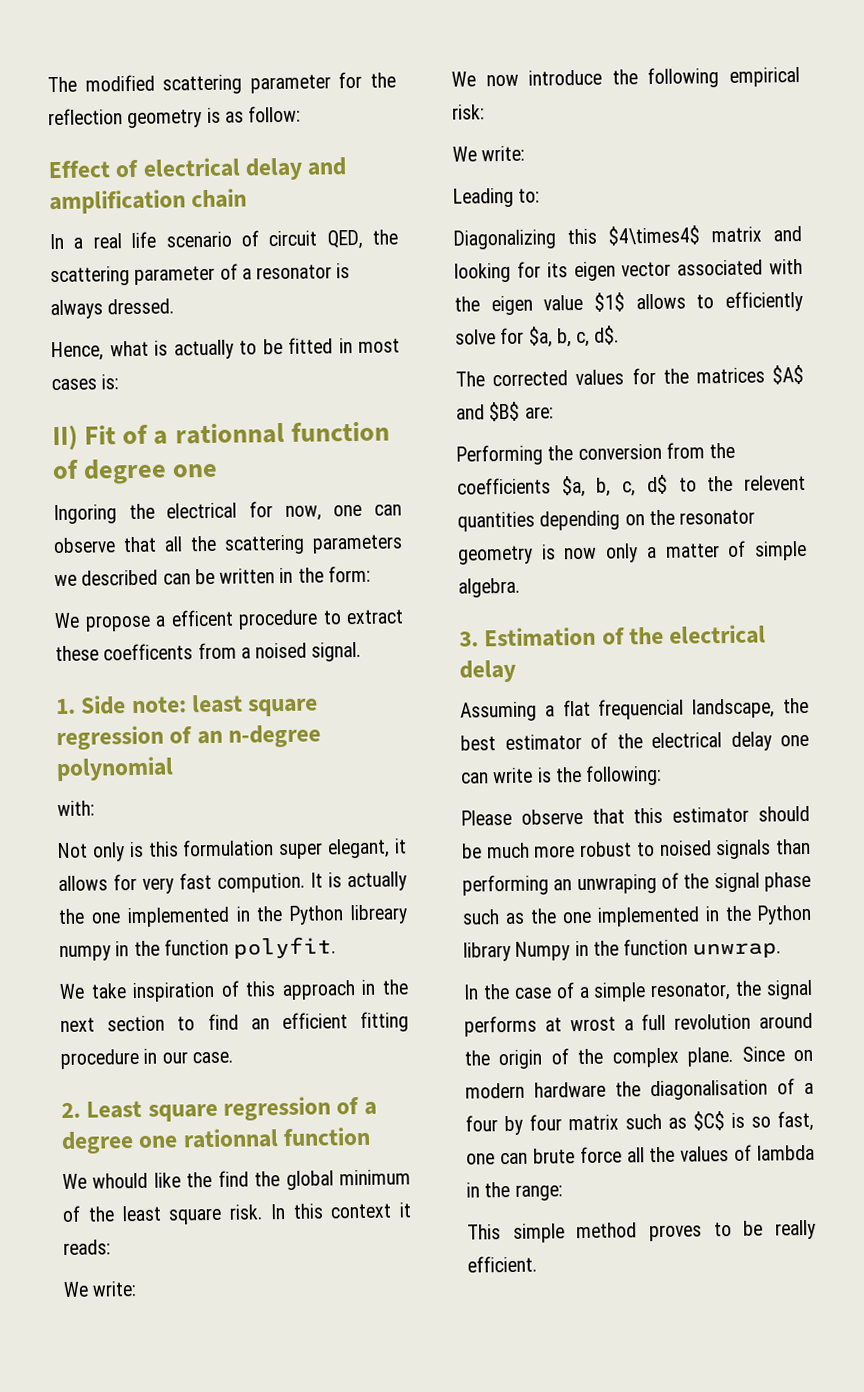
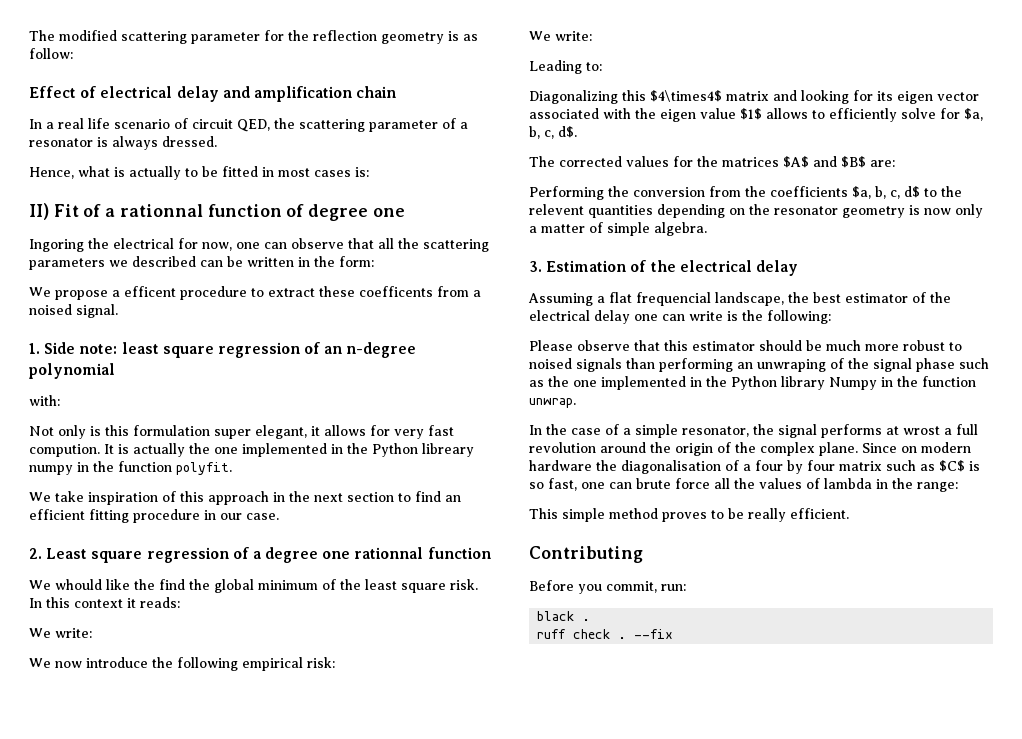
+ Contributing
+ Before you commit, run:
+ black .
+ ruff check . --fix

